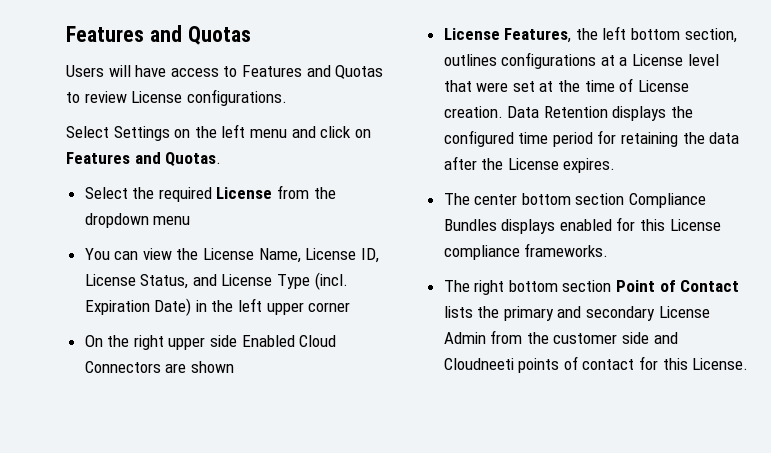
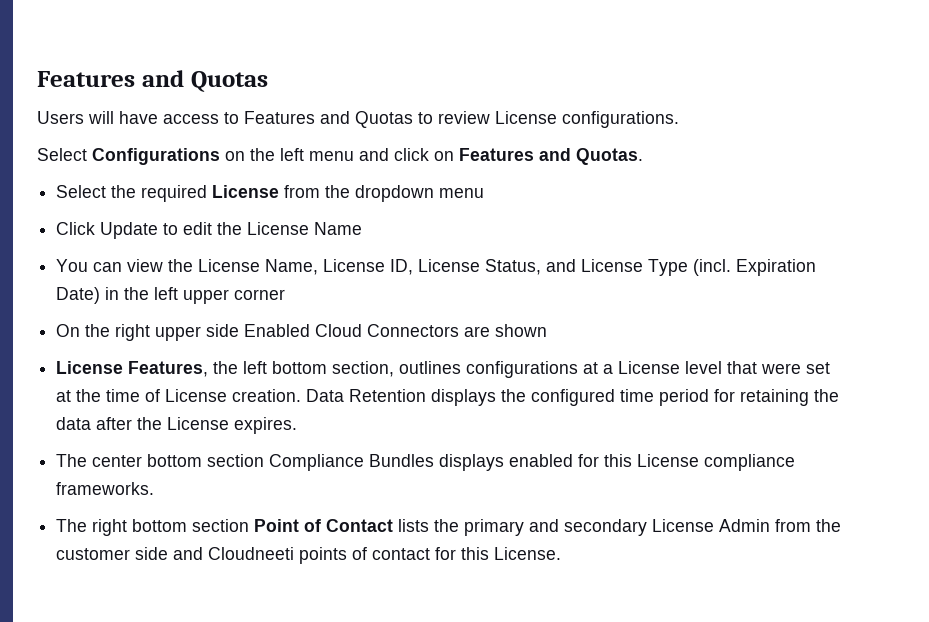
- Select Settings on the left menu and click on Features and Quotas.
+ Select Configurations on the left menu and click on Features and Quotas.
+ Click Update to edit the License Name

